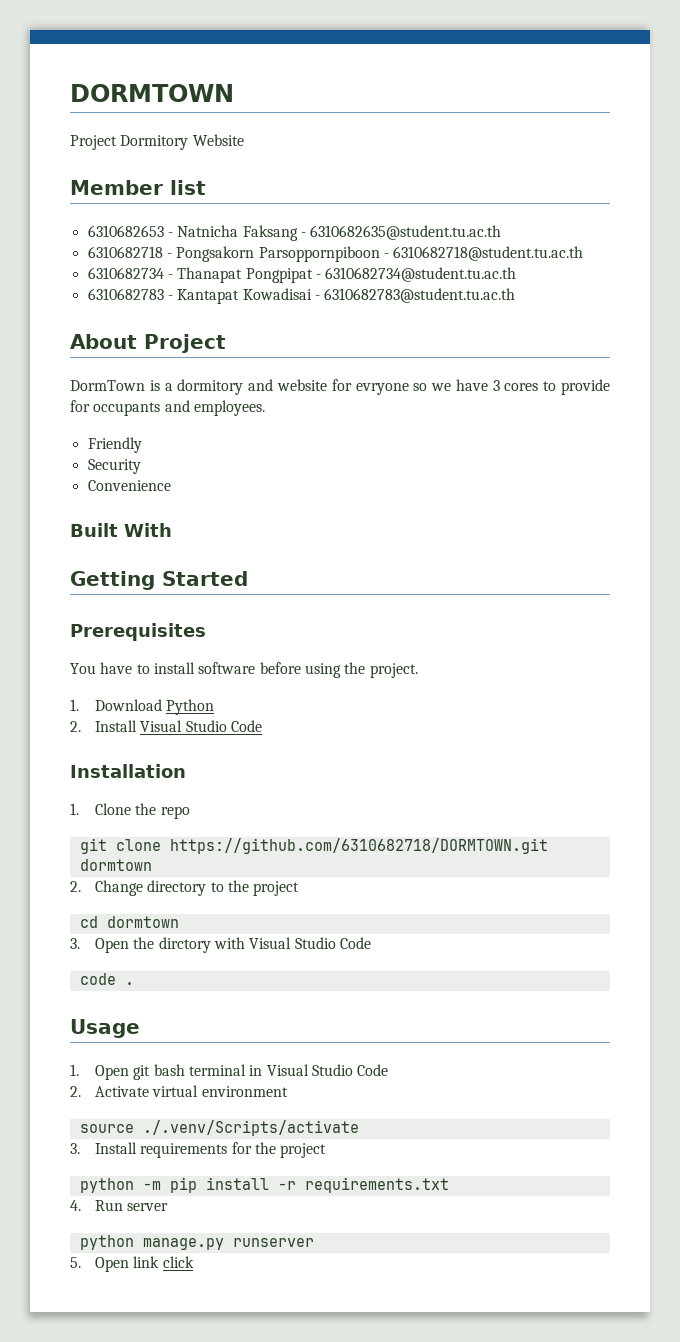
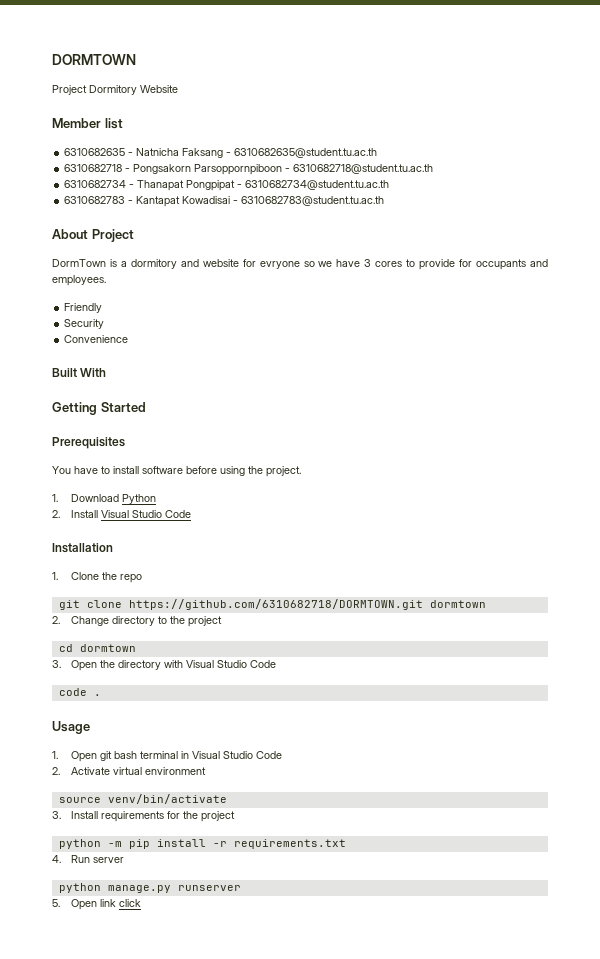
- 6310682653 - Natnicha Faksang - 6310682635@student.tu.ac.th
+ 6310682635 - Natnicha Faksang - 6310682635@student.tu.ac.th
- 3. Open the dirctory with Visual Studio Code
+ 3. Open the directory with Visual Studio Code
- source ./.venv/Scripts/activate
+ source venv/bin/activate

